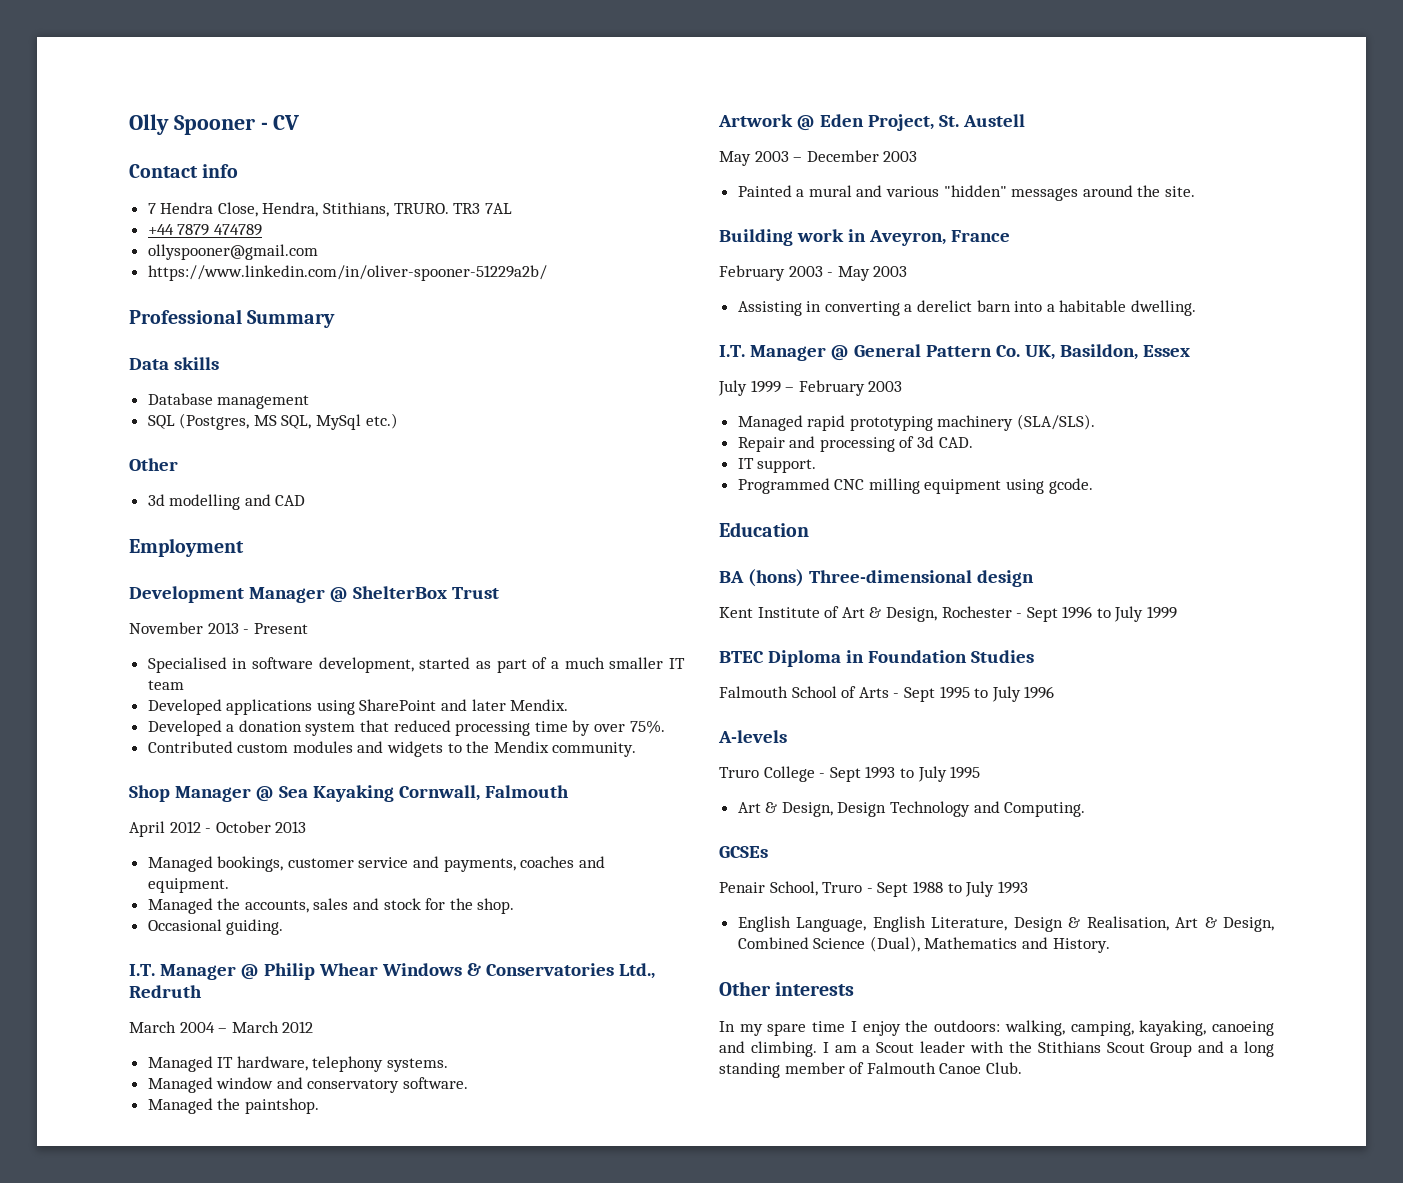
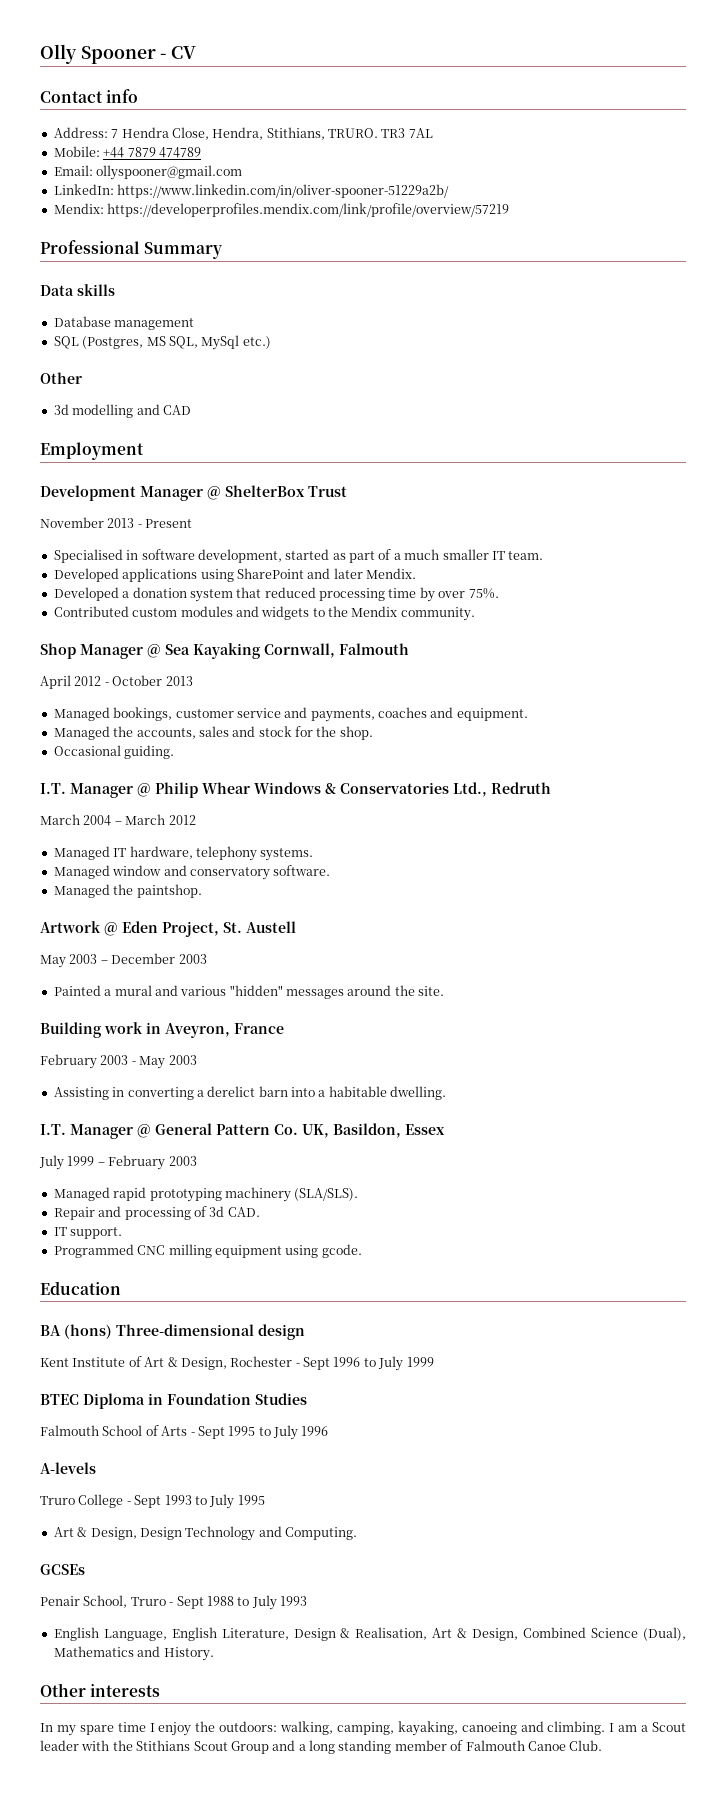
- 7 Hendra Close, Hendra, Stithians, TRURO.
+ Address: 7 Hendra Close, Hendra, Stithians, TRURO.
- +44 7879 474789
+ Mobile: +44 7879 474789
- ollyspooner@gmail.com
+ Email: ollyspooner@gmail.com
- https://www.linkedin.com/in/oliver-spooner-51229a2b/
+ LinkedIn: https://www.linkedin.com/in/oliver-spooner-51229a2b/
+ Mendix: https://developerprofiles.mendix.com/link/profile/overview/57219
- Specialised in software development, started as part of a much smaller IT team
+ Specialised in software development, started as part of a much smaller IT team.

